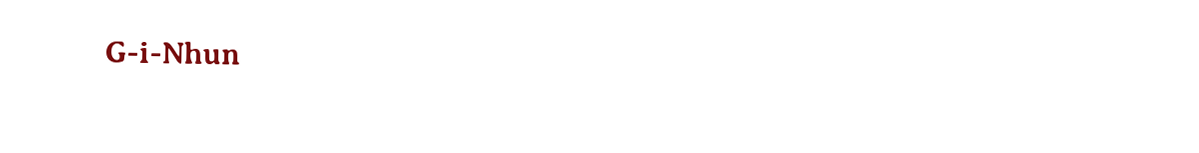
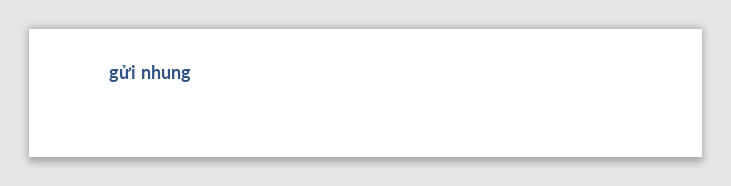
- G-i-Nhun
+ gửi nhung

